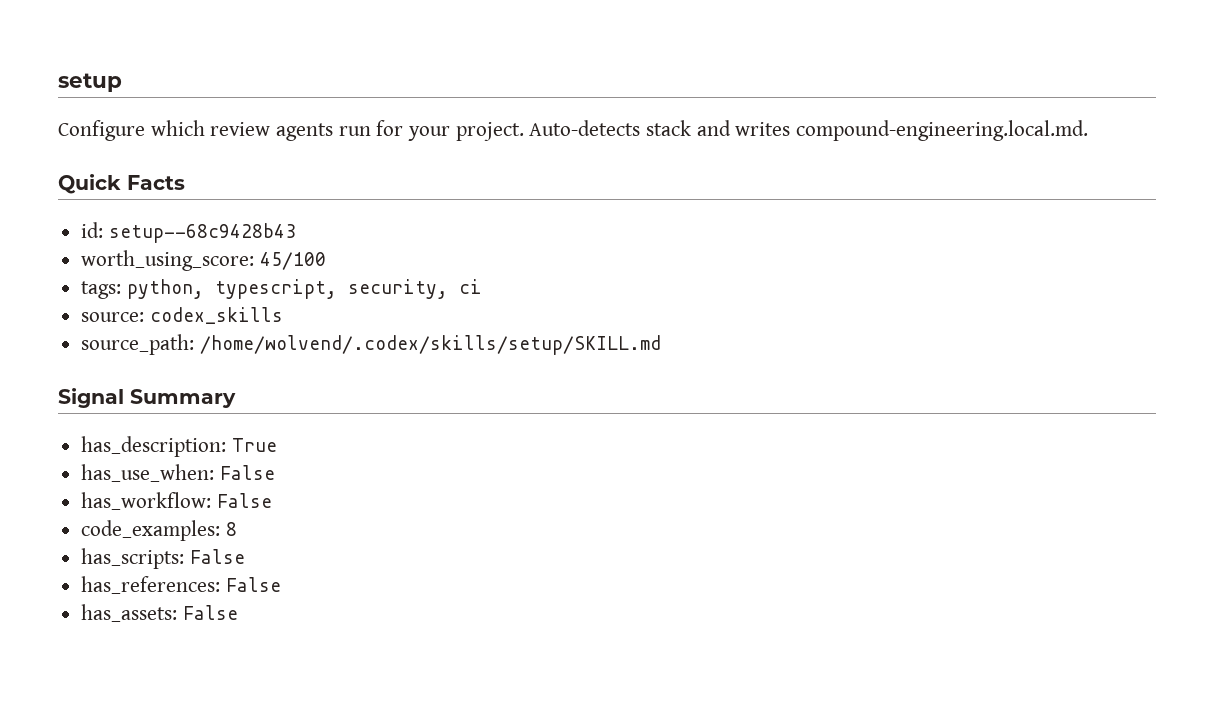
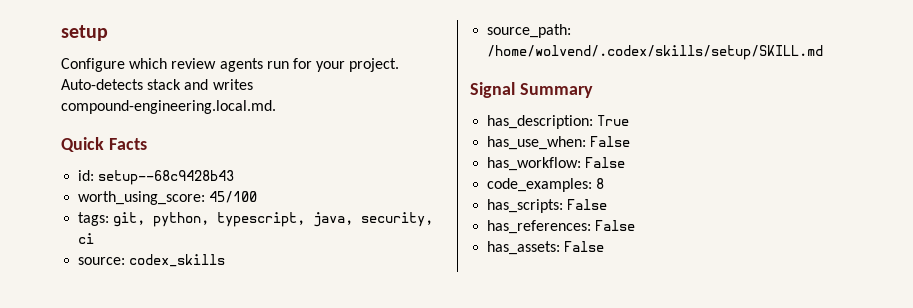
- tags: python, typescript, security, ci
+ tags: git, python, typescript, java, security, ci

